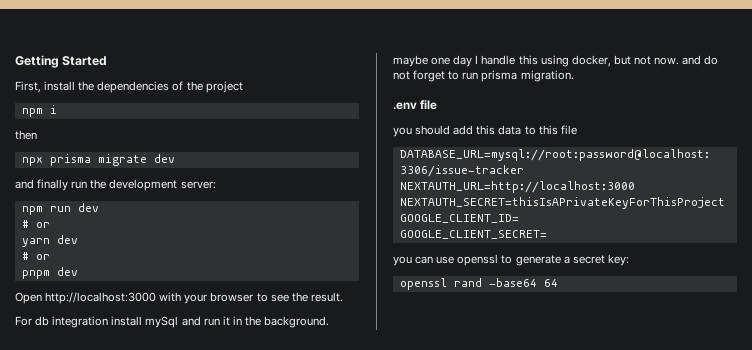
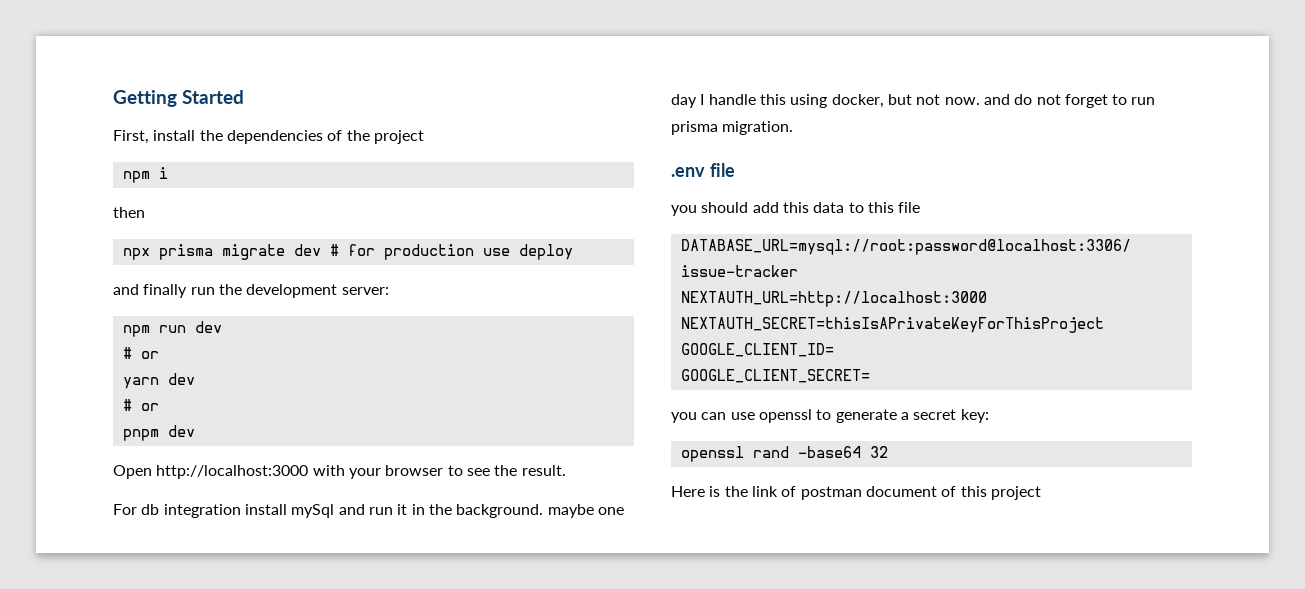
- npx prisma migrate dev
+ npx prisma migrate dev # for production use deploy
- openssl rand -base64 64
+ openssl rand -base64 32
+ Here is the link of postman document of this project

